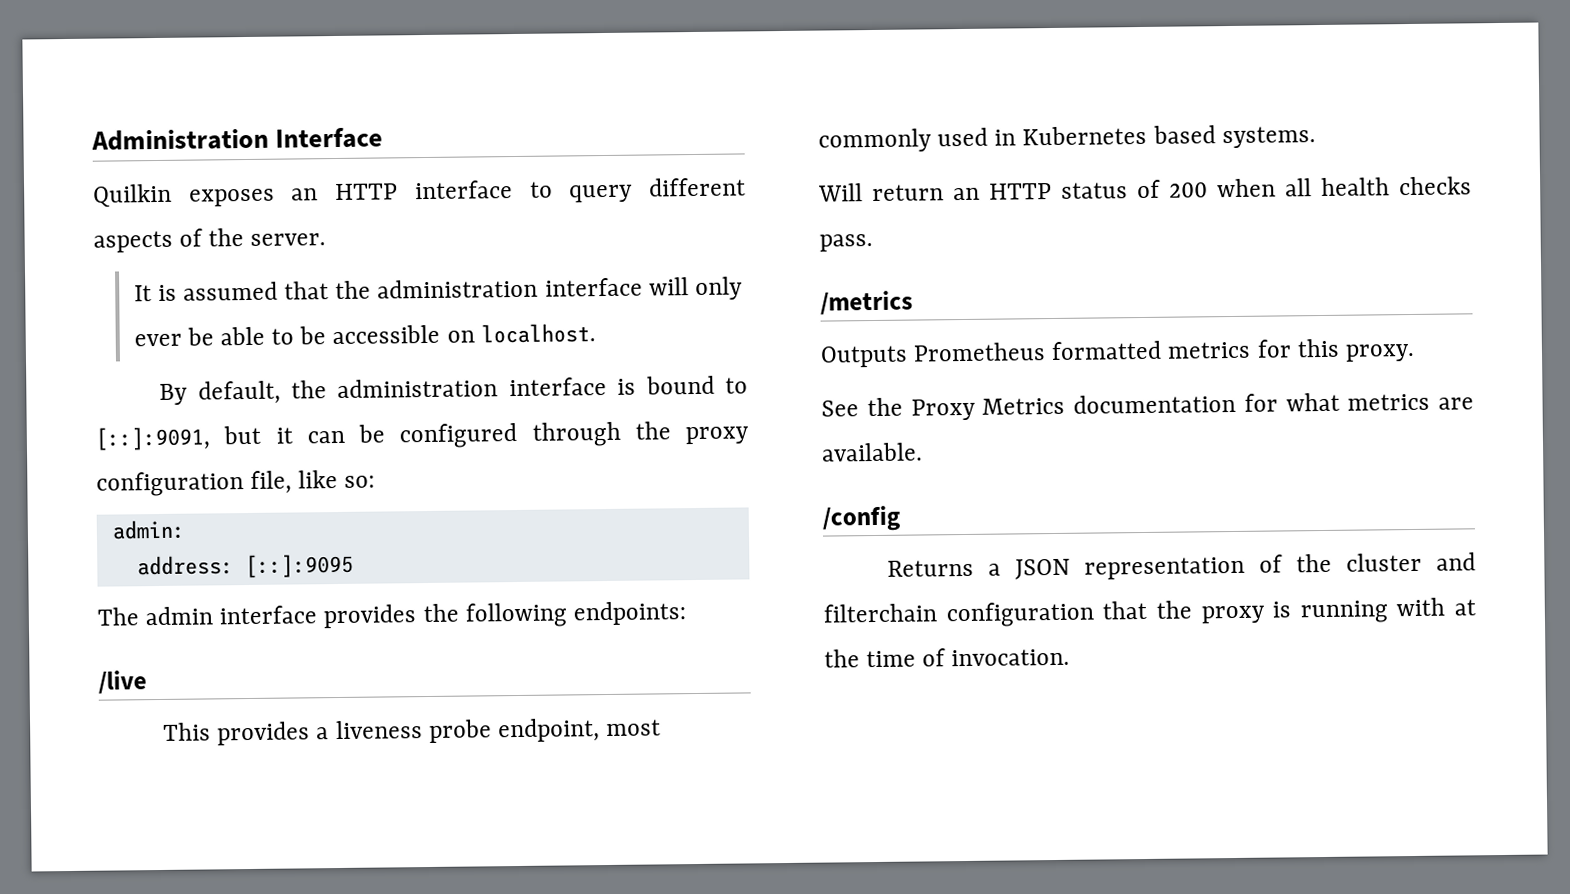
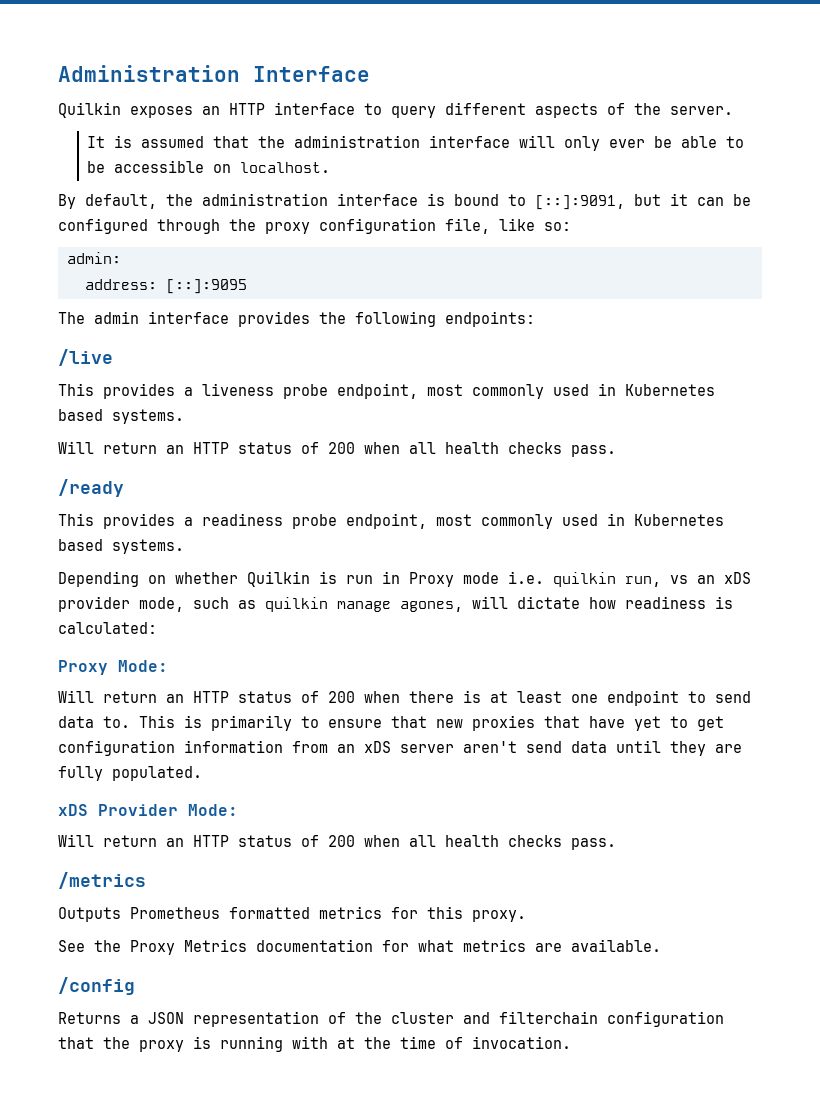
+ /ready
+ This provides a readiness probe endpoint, most commonly used in Kubernetes based systems.
+ Depending on whether Quilkin is run in Proxy mode i.e. quilkin run, vs an xDS provider mode, such as quilkin manage agones, will dictate how readiness is calculated:
+ Proxy Mode:
+ Will return an HTTP status of 200 when there is at least one endpoint to send data to. This is primarily to ensure that new proxies that have yet to get configuration information from an xDS server aren't send data until they are fully populated.
+ xDS Provider Mode:
+ Will return an HTTP status of 200 when all health checks pass.

